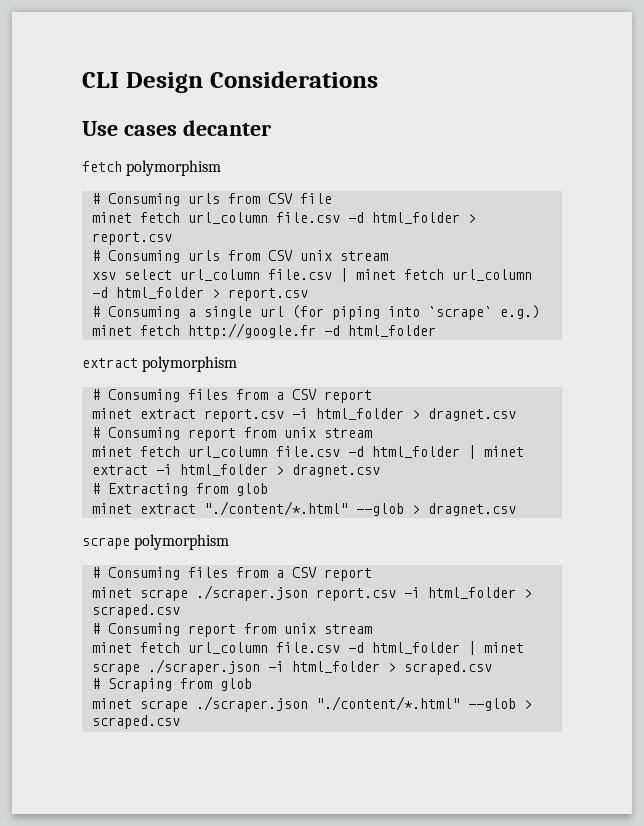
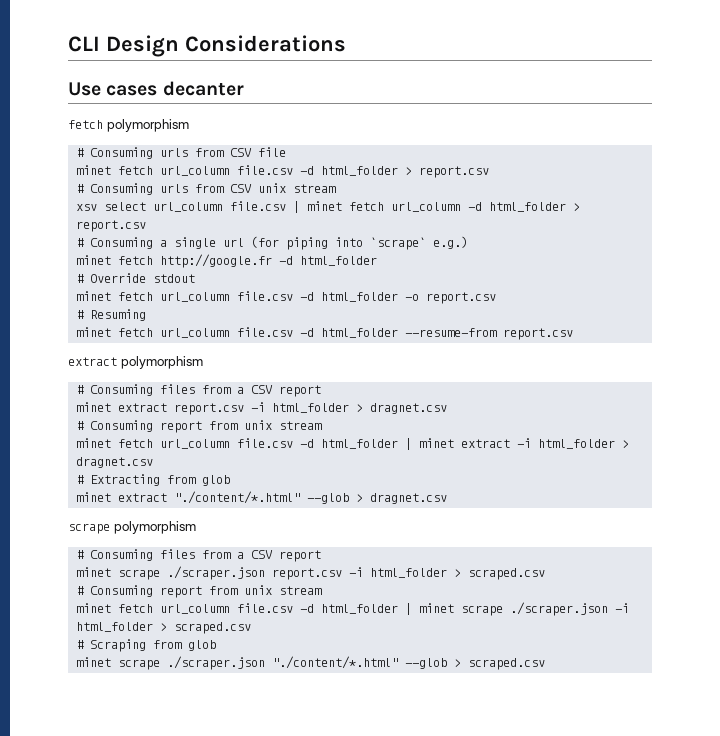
+ # Override stdout
+ minet fetch url_column file.csv -d html_folder -o report.csv
+ # Resuming
+ minet fetch url_column file.csv -d html_folder --resume-from report.csv

